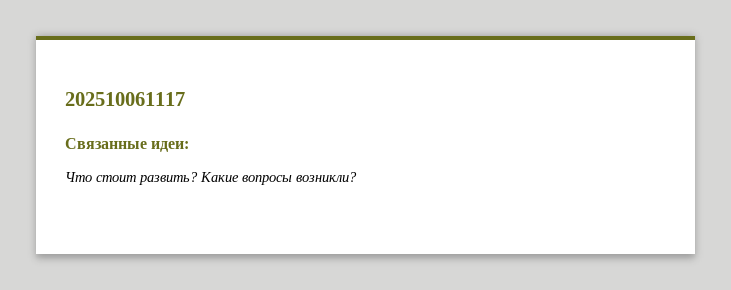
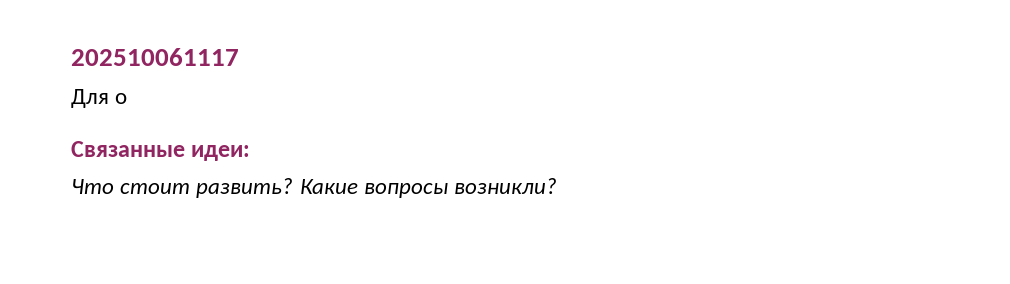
+ Для о

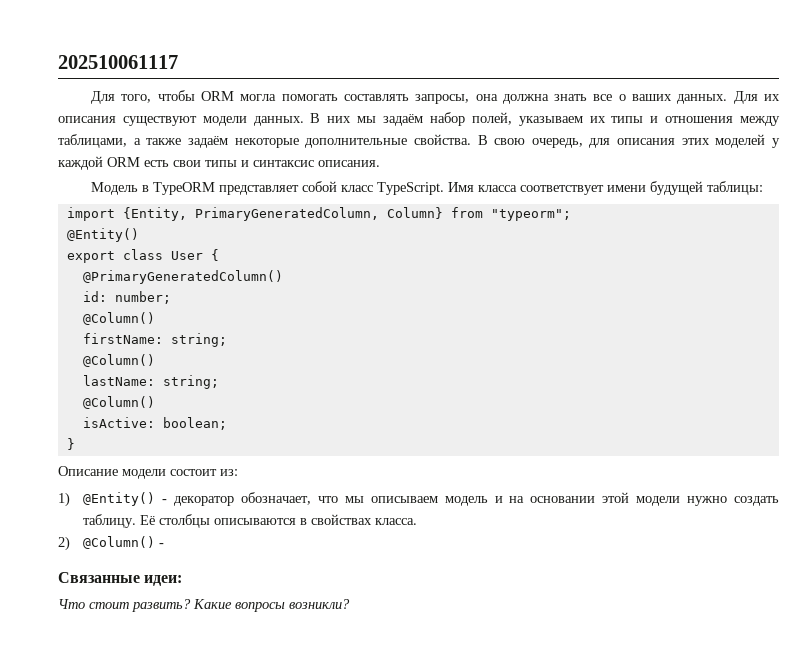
- Для о
+ Для того, чтобы ORM могла помогать составлять запросы, она должна знать все о ваших данных. Для их описания существуют модели данных. В них мы задаём набор полей, указываем их типы и отношения между таблицами, а также задаём некоторые дополнительные свойства. В свою очередь, для описания этих моделей у каждой ORM есть свои типы и синтаксис описания.
+ Модель в TypeORM представляет собой класс TypeScript. Имя класса соответствует имени будущей таблицы:
+ import {Entity, PrimaryGeneratedColumn, Column} from "typeorm";
+ @Entity()
+ export class User {
+ @PrimaryGeneratedColumn()
+ id: number;
+ @Column()
+ firstName: string;
+ @Column()
+ lastName: string;
+ @Column()
+ isActive: boolean;
+ }
+ Описание модели состоит из:
+ 1) @Entity() - декоратор обозначает, что мы описываем модель и на основании этой модели нужно создать таблицу. Её столбцы описываются в свойствах класса.
+ 2) @Column() -

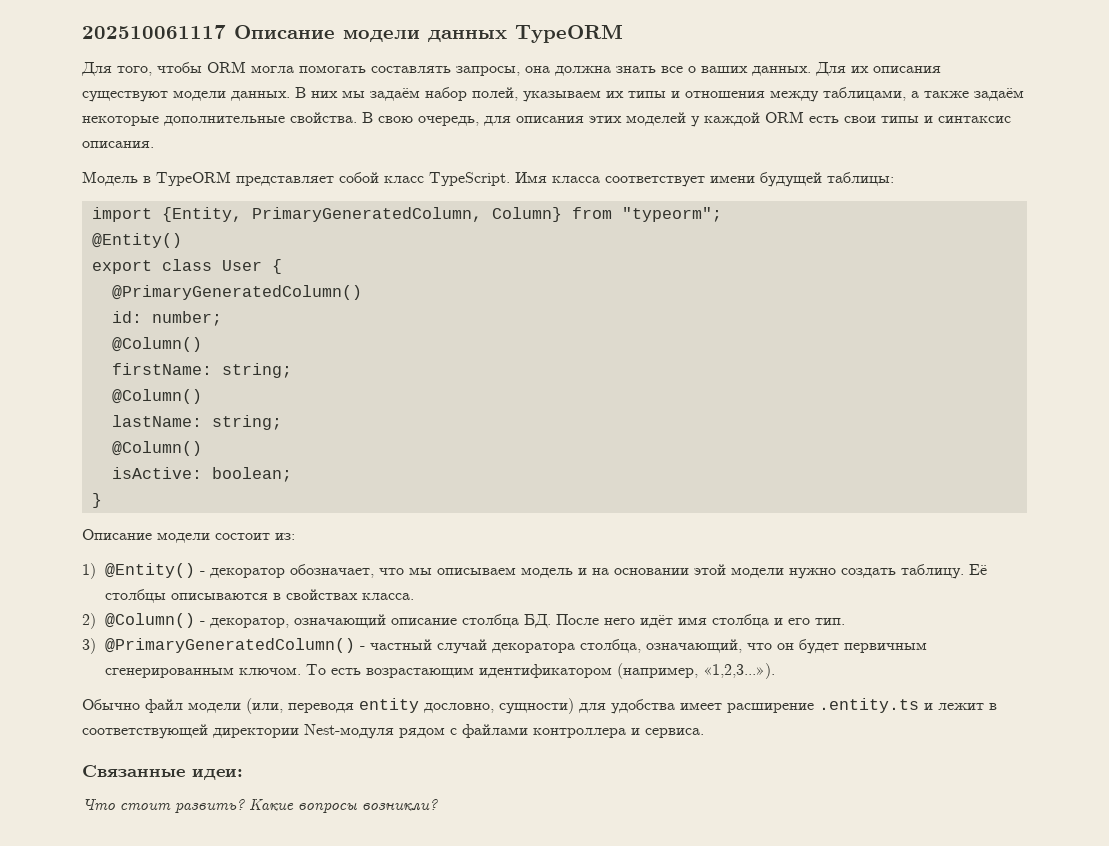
- 202510061117
+ 202510061117 Описание модели данных TypeORM
- 2) @Column() -
+ 2) @Column() - декоратор, означающий описание столбца БД. После него идёт имя столбца и его тип.
+ 3) @PrimaryGeneratedColumn() - частный случай декоратора столбца, означающий, что он будет первичным сгенерированным ключом. То есть возрастающим идентификатором (например, «1,2,3...»).
+ Обычно файл модели (или, переводя entity дословно, сущности) для удобства имеет расширение .entity.ts и лежит в соответствующей директории Nest-модуля рядом с файлами контроллера и сервиса.

